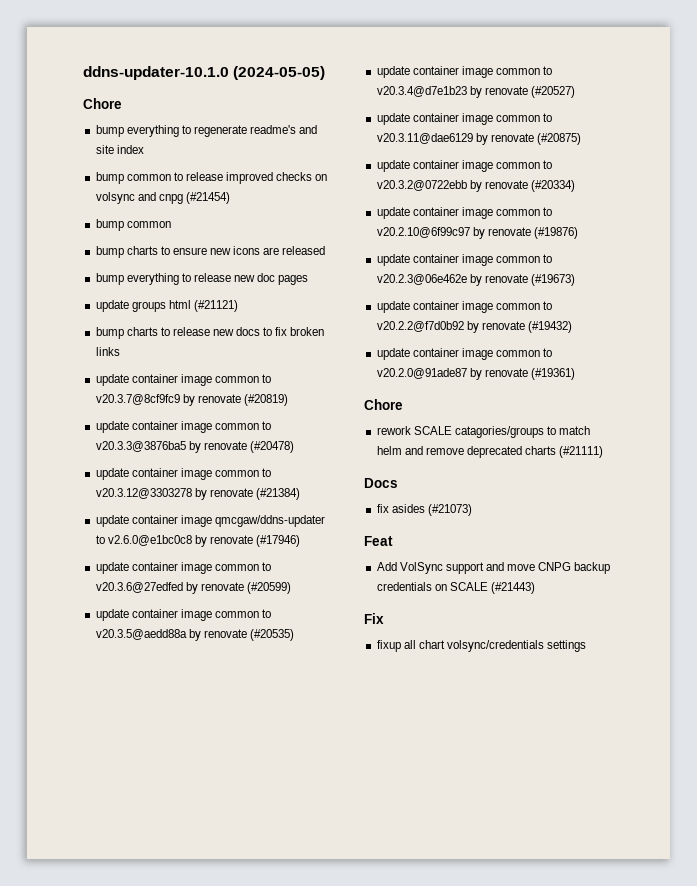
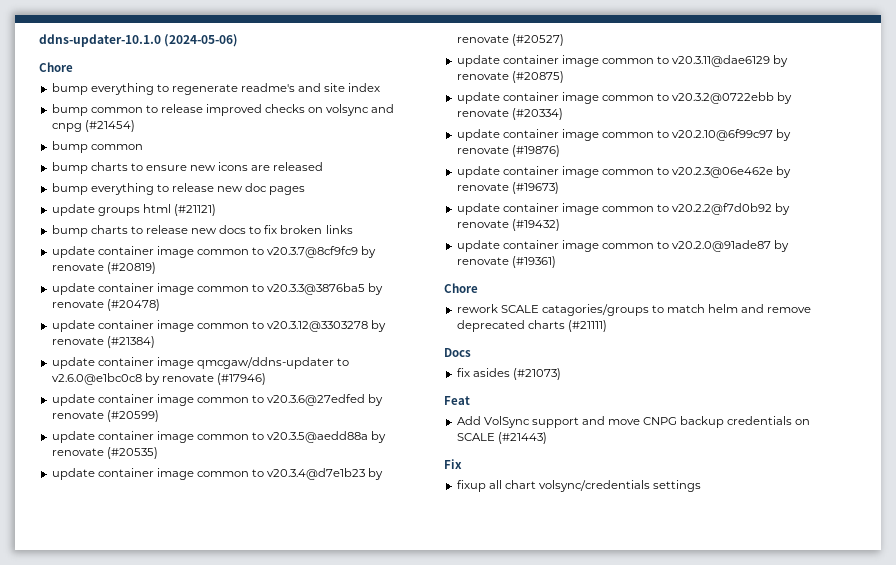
- ddns-updater-10.1.0 (2024-05-05)
+ ddns-updater-10.1.0 (2024-05-06)

